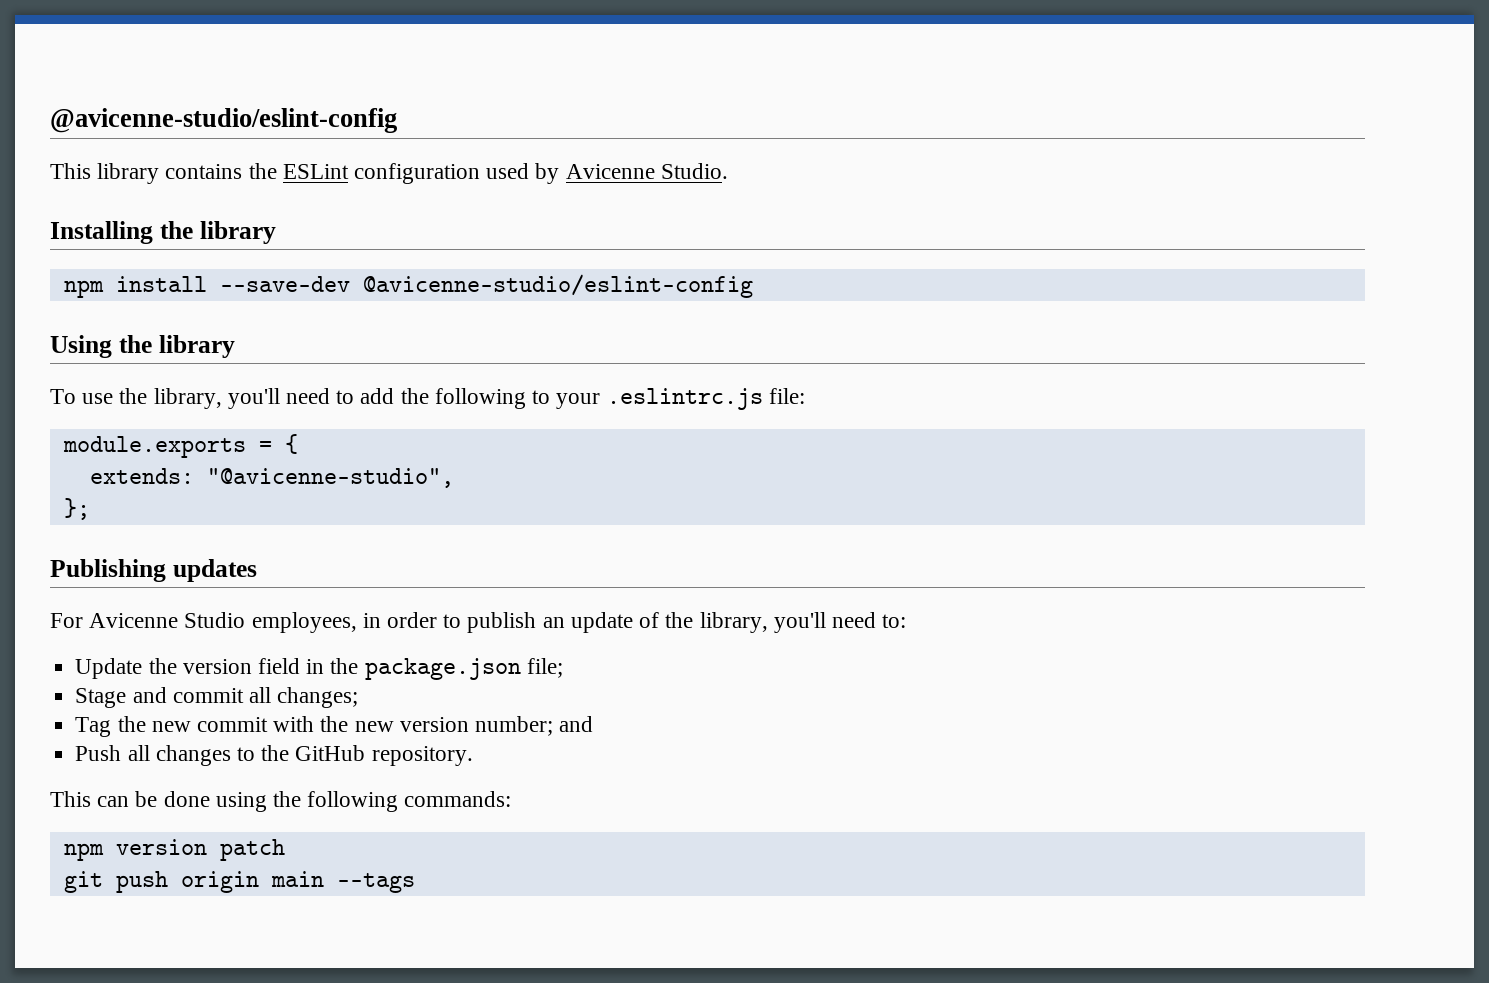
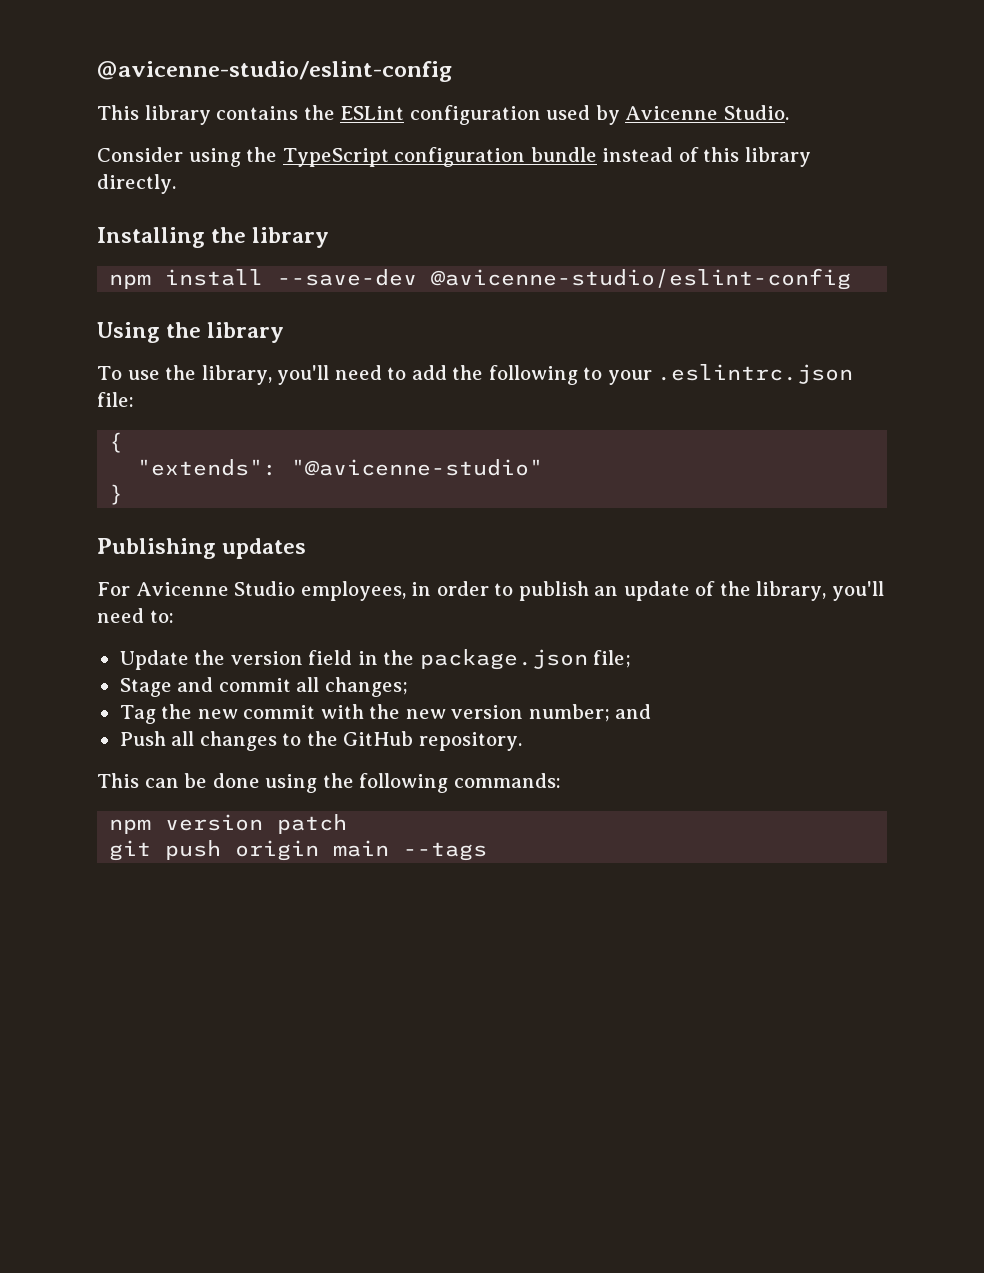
+ Consider using the TypeScript configuration bundle instead of this library directly.
- To use the library, you'll need to add the following to your .eslintrc.js file:
+ To use the library, you'll need to add the following to your .eslintrc.json file:
- module.exports = {
+ {
- extends: "@avicenne-studio",
- };
+ "extends": "@avicenne-studio"
+ }

